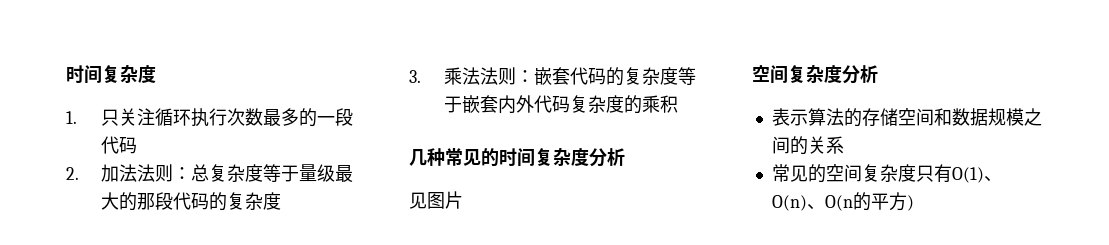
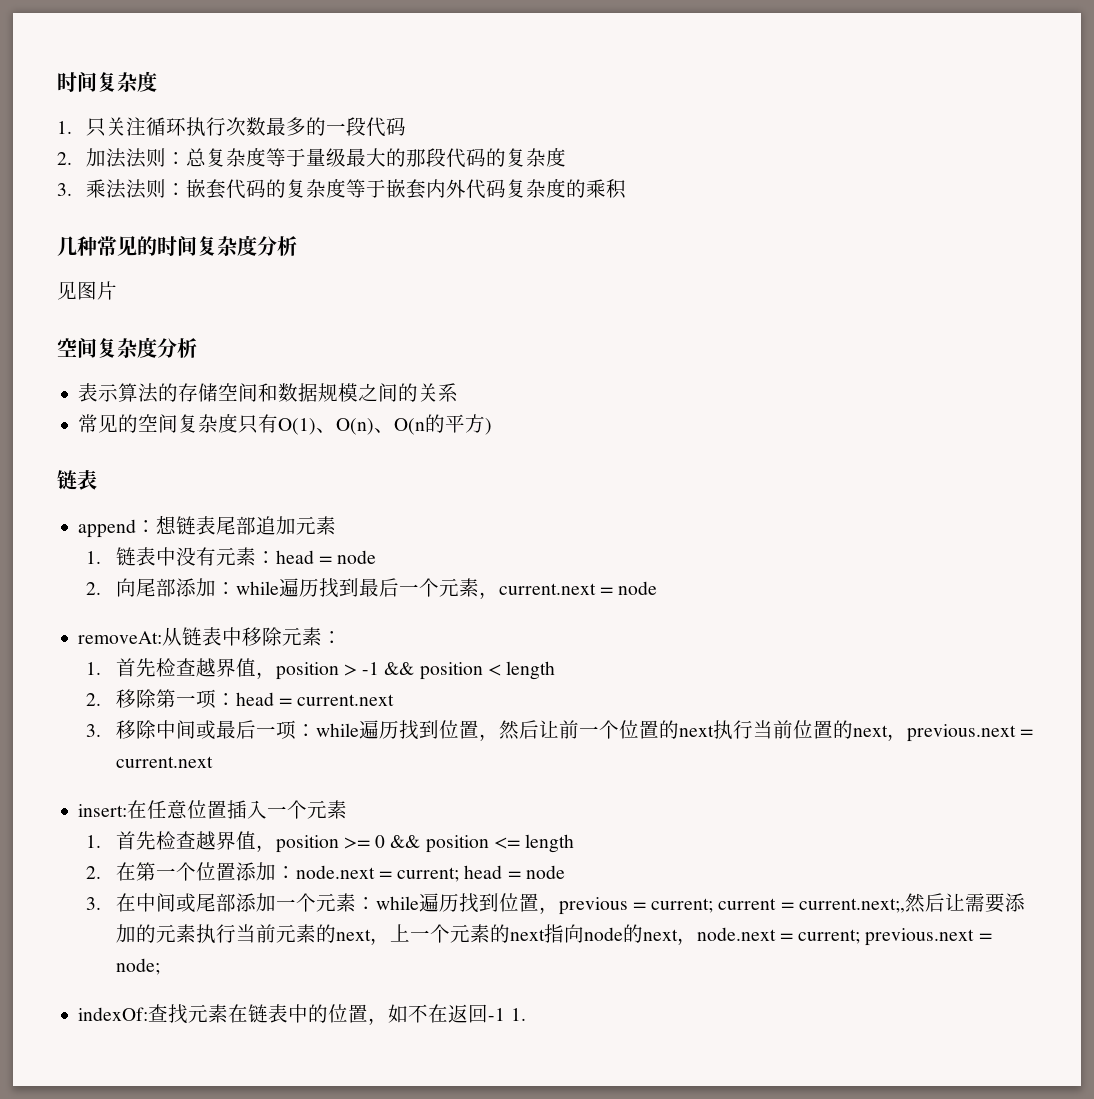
  常见的空间复杂度只有O(1)、O(n)、O(n的平方)
+ 链表
+ append：想链表尾部追加元素
+ 1.链表中没有元素：head = node
+ 2.向尾部添加：while遍历找到最后一个元素，current.next = node
+ removeAt:从链表中移除元素：
+ 1.首先检查越界值，position > -1 && position < length
+ 2.移除第一项：head = current.next
+ 3.移除中间或最后一项：while遍历找到位置，然后让前一个位置的next执行当前位置的next，previous.next = current.next
+ insert:在任意位置插入一个元素
+ 1.首先检查越界值，position >= 0 && position <= length
+ 2.在第一个位置添加：node.next = current; head = node
+ 3.在中间或尾部添加一个元素：while遍历找到位置，previous = current; current = current.next;,然后让需要添加的元素执行当前元素的next，上一个元素的next指向node的next，node.next = current; previous.next = node;
+ indexOf:查找元素在链表中的位置，如不在返回-1 1.

